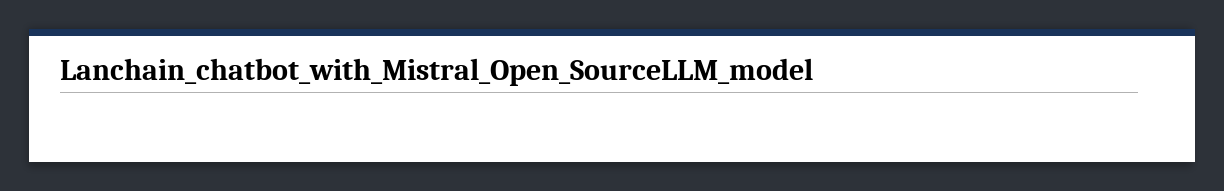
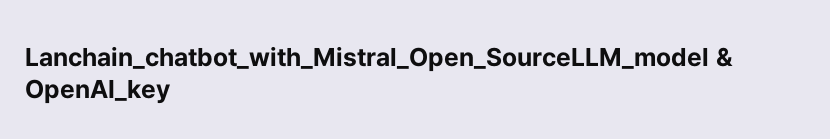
- Lanchain_chatbot_with_Mistral_Open_SourceLLM_model
+ Lanchain_chatbot_with_Mistral_Open_SourceLLM_model & OpenAI_key

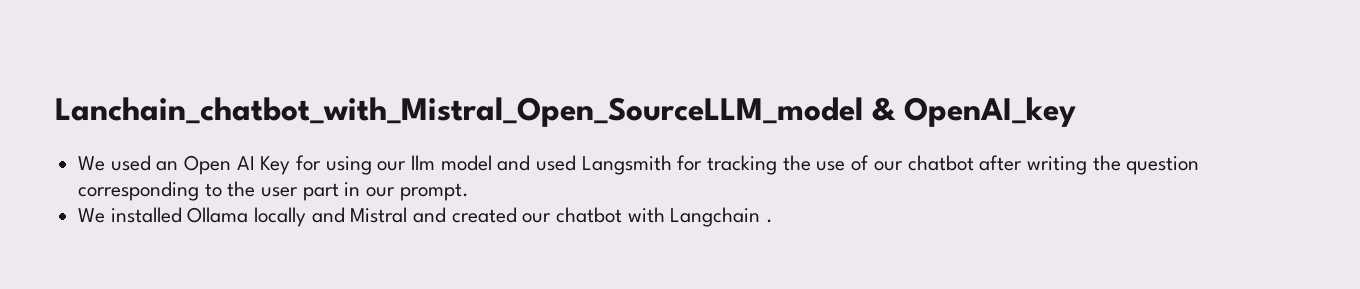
+ We used an Open AI Key for using our llm model and used Langsmith for tracking the use of our chatbot after writing the question corresponding to the user part in our prompt.
+ We installed Ollama locally and Mistral and created our chatbot with Langchain .

